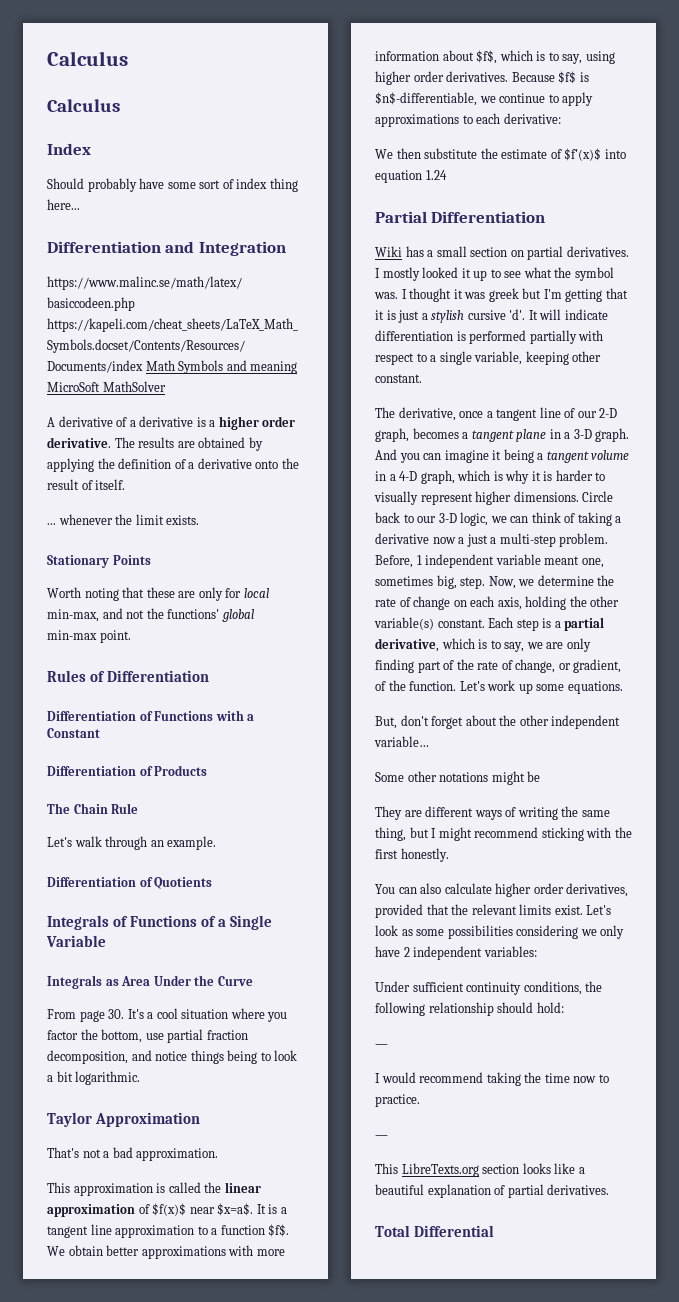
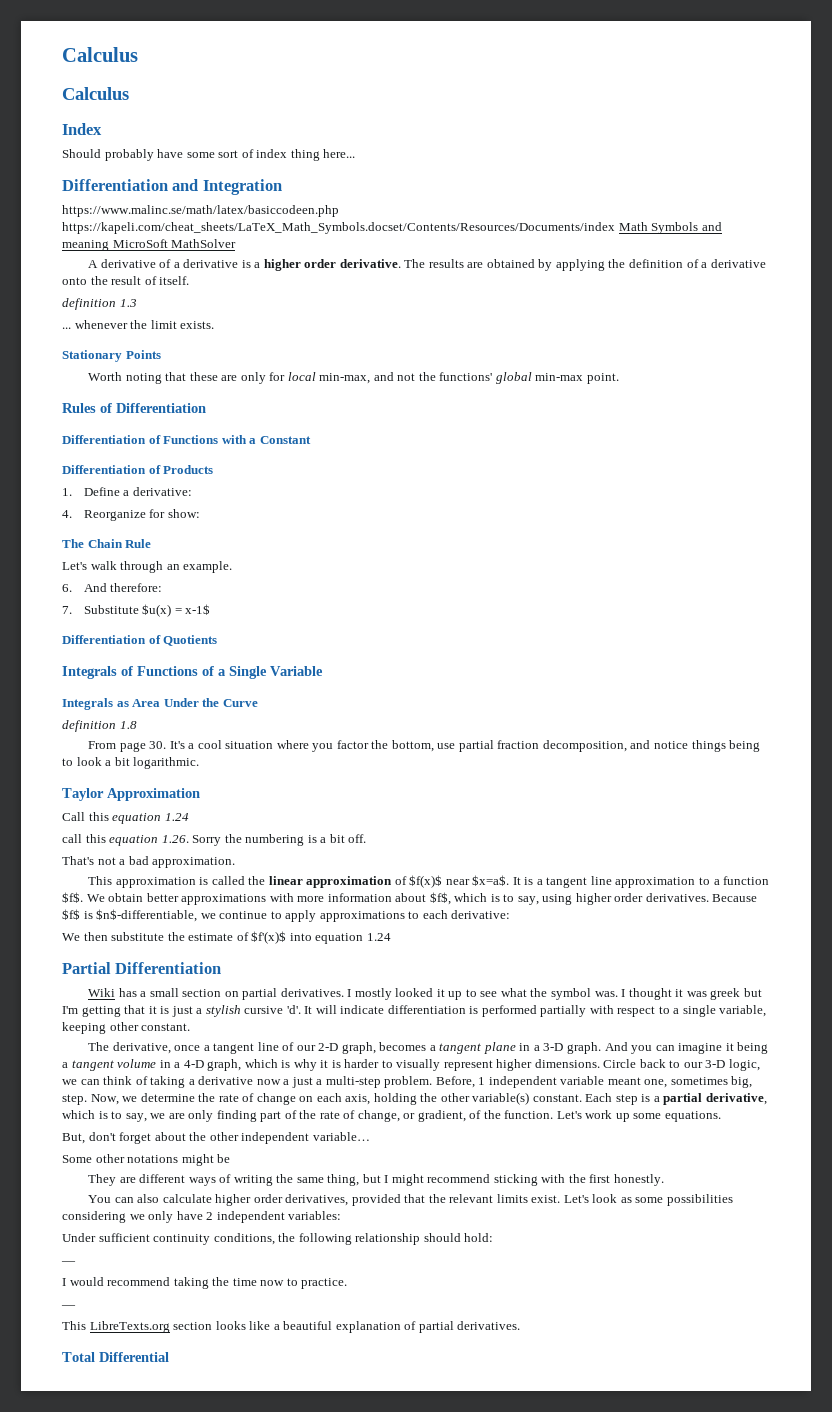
+ definition 1.3
+ 1. Define a derivative:
+ 4. Reorganize for show:
+ 6. And therefore:
+ 7. Substitute $u(x) = x-1$
+ definition 1.8
+ Call this equation 1.24
+ call this equation 1.26. Sorry the numbering is a bit off.

